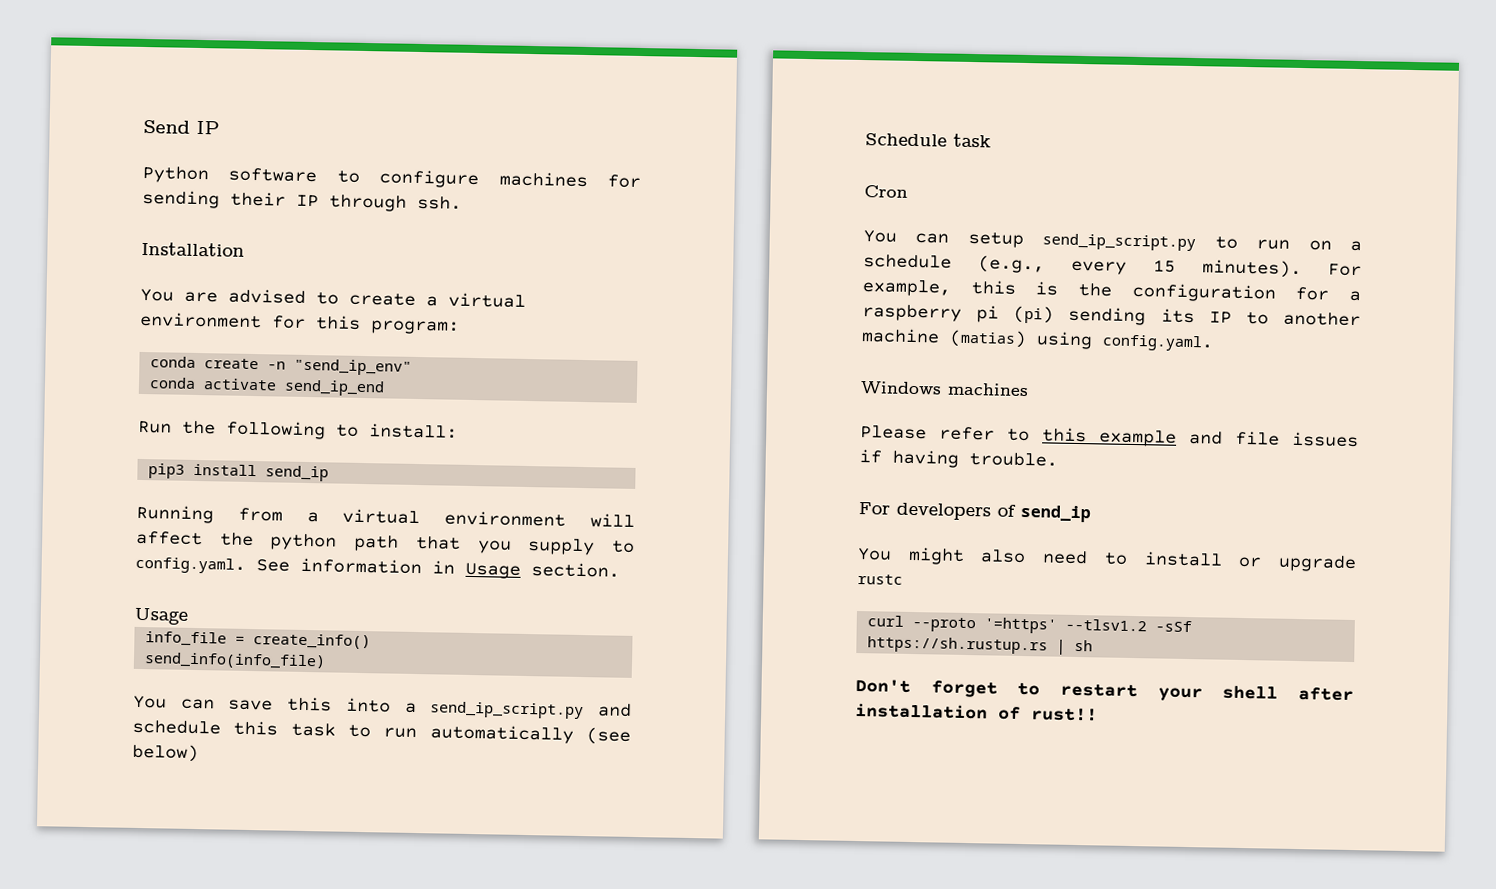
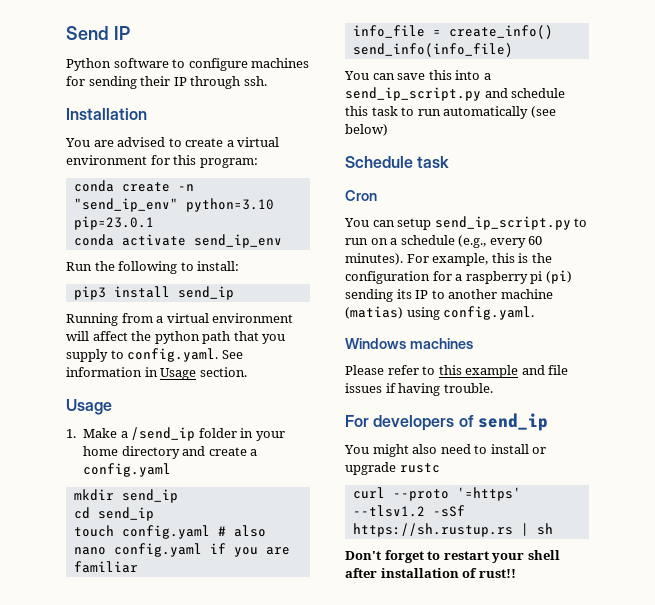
- conda create -n "send_ip_env"
+ conda create -n "send_ip_env" python=3.10 pip=23.0.1
- conda activate send_ip_end
+ conda activate send_ip_env
+ 1. Make a /send_ip folder in your home directory and create a config.yaml
+ mkdir send_ip
+ cd send_ip
+ touch config.yaml # also nano config.yaml if you are familiar
- You can setup send_ip_script.py to run on a schedule (e.g., every 15 minutes).
+ You can setup send_ip_script.py to run on a schedule (e.g., every 60 minutes).

